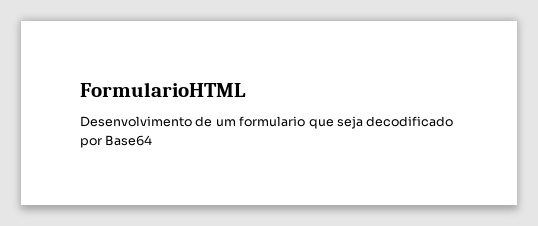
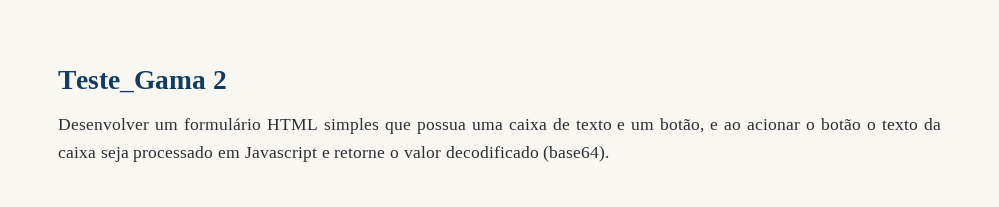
- FormularioHTML
- Desenvolvimento de um formulario que seja decodificado por Base64
+ Teste_Gama 2
+ Desenvolver um formulário HTML simples que possua uma caixa de texto e um botão, e ao acionar o botão o texto da caixa seja processado em Javascript e retorne o valor decodificado (base64).

